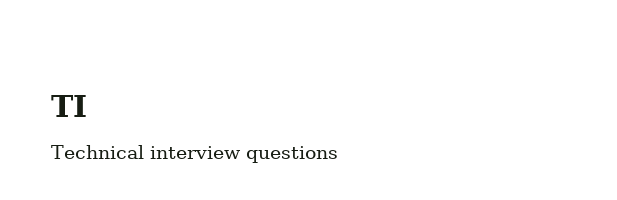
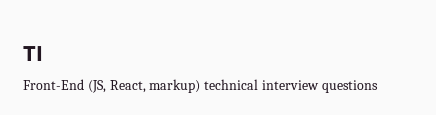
- Technical interview questions
+ Front-End (JS, React, markup) technical interview questions

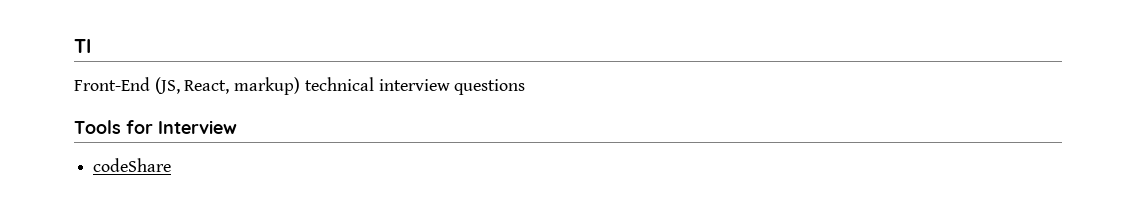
+ Tools for Interview
+ codeShare

